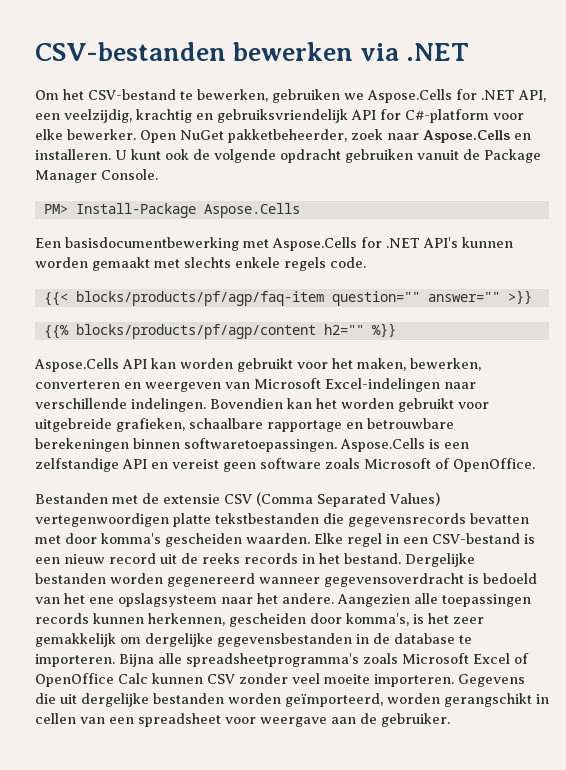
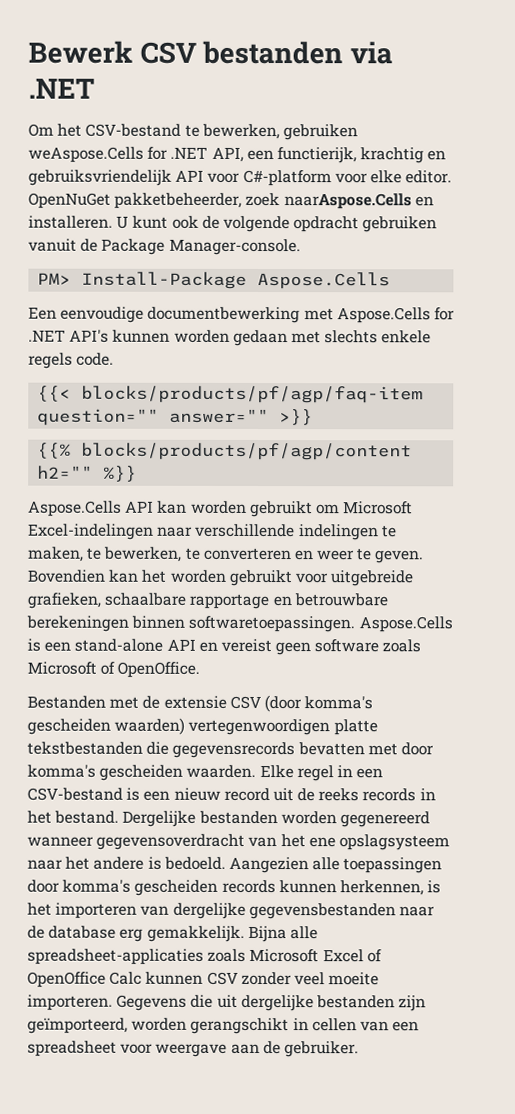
- CSV-bestanden bewerken via .NET
+ Bewerk CSV bestanden via .NET
- Om het CSV-bestand te bewerken, gebruiken we Aspose.Cells for .NET API, een veelzijdig, krachtig en gebruiksvriendelijk API for C#-platform voor elke bewerker. Open NuGet pakketbeheerder, zoek naar Aspose.Cells en installeren.
+ Om het CSV-bestand te bewerken, gebruiken weAspose.Cells for .NET API, een functierijk, krachtig en gebruiksvriendelijk API voor C#-platform voor elke editor. OpenNuGet pakketbeheerder, zoek naarAspose.Cells en installeren.
- U kunt ook de volgende opdracht gebruiken vanuit de Package Manager Console.
+ U kunt ook de volgende opdracht gebruiken vanuit de Package Manager-console.
- Een basisdocumentbewerking met Aspose.Cells for .NET API's kunnen worden gemaakt met slechts enkele regels code.
+ Een eenvoudige documentbewerking met Aspose.Cells for .NET API's kunnen worden gedaan met slechts enkele regels code.
- Aspose.Cells API kan worden gebruikt voor het maken, bewerken, converteren en weergeven van Microsoft Excel-indelingen naar verschillende indelingen.
+ Aspose.Cells API kan worden gebruikt om Microsoft Excel-indelingen naar verschillende indelingen te maken, te bewerken, te converteren en weer te geven.
- Aspose.Cells is een zelfstandige API en vereist geen software zoals Microsoft of OpenOffice.
+ Aspose.Cells is een stand-alone API en vereist geen software zoals Microsoft of OpenOffice.
- Bestanden met de extensie CSV (Comma Separated Values) vertegenwoordigen platte tekstbestanden die gegevensrecords bevatten met door komma's gescheiden waarden.
+ Bestanden met de extensie CSV (door komma's gescheiden waarden) vertegenwoordigen platte tekstbestanden die gegevensrecords bevatten met door komma's gescheiden waarden.
- Dergelijke bestanden worden gegenereerd wanneer gegevensoverdracht is bedoeld van het ene opslagsysteem naar het andere. Aangezien alle toepassingen records kunnen herkennen, gescheiden door komma's, is het zeer gemakkelijk om dergelijke gegevensbestanden in de database te importeren.
+ Dergelijke bestanden worden gegenereerd wanneer gegevensoverdracht van het ene opslagsysteem naar het andere is bedoeld. Aangezien alle toepassingen door komma's gescheiden records kunnen herkennen, is het importeren van dergelijke gegevensbestanden naar de database erg gemakkelijk.
- Bijna alle spreadsheetprogramma's zoals Microsoft Excel of OpenOffice Calc kunnen CSV zonder veel moeite importeren.
+ Bijna alle spreadsheet-applicaties zoals Microsoft Excel of OpenOffice Calc kunnen CSV zonder veel moeite importeren.
- Gegevens die uit dergelijke bestanden worden geïmporteerd, worden gerangschikt in cellen van een spreadsheet voor weergave aan de gebruiker.
+ Gegevens die uit dergelijke bestanden zijn geïmporteerd, worden gerangschikt in cellen van een spreadsheet voor weergave aan de gebruiker.

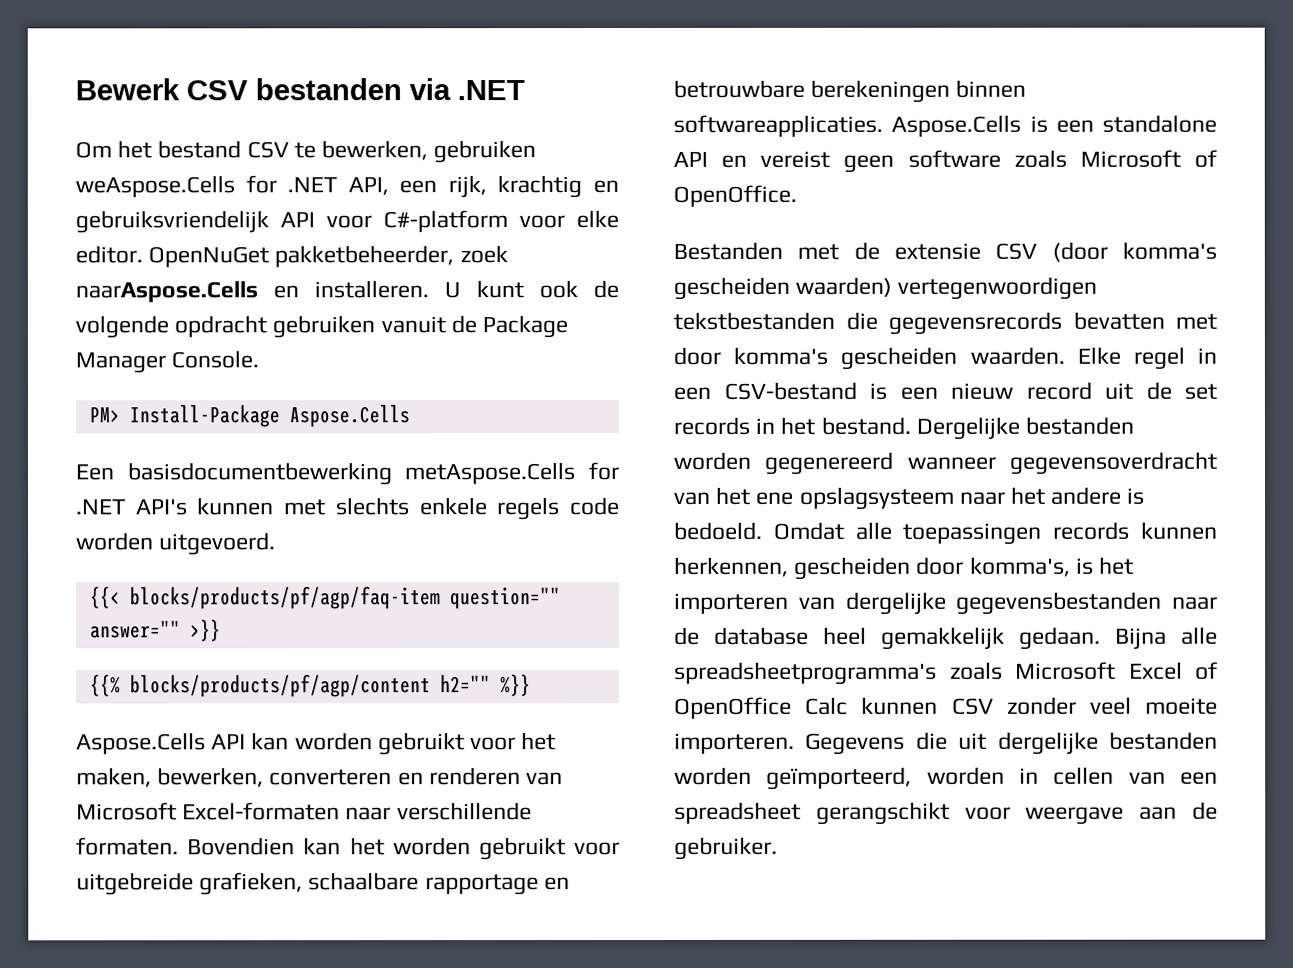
- Om het CSV-bestand te bewerken, gebruiken weAspose.Cells for .NET API, een functierijk, krachtig en gebruiksvriendelijk API voor C#-platform voor elke editor.
+ Om het bestand CSV te bewerken, gebruiken weAspose.Cells for .NET API, een rijk, krachtig en gebruiksvriendelijk API voor C#-platform voor elke editor.
- U kunt ook de volgende opdracht gebruiken vanuit de Package Manager-console.
+ U kunt ook de volgende opdracht gebruiken vanuit de Package Manager Console.
- Een eenvoudige documentbewerking met Aspose.Cells for .NET API's kunnen worden gedaan met slechts enkele regels code.
+ Een basisdocumentbewerking metAspose.Cells for .NET API's kunnen met slechts enkele regels code worden uitgevoerd.
- Aspose.Cells API kan worden gebruikt om Microsoft Excel-indelingen naar verschillende indelingen te maken, te bewerken, te converteren en weer te geven.
+ Aspose.Cells API kan worden gebruikt voor het maken, bewerken, converteren en renderen van Microsoft Excel-formaten naar verschillende formaten.
- Bovendien kan het worden gebruikt voor uitgebreide grafieken, schaalbare rapportage en betrouwbare berekeningen binnen softwaretoepassingen.
+ Bovendien kan het worden gebruikt voor uitgebreide grafieken, schaalbare rapportage en betrouwbare berekeningen binnen softwareapplicaties.
- Aspose.Cells is een stand-alone API en vereist geen software zoals Microsoft of OpenOffice.
+ Aspose.Cells is een standalone API en vereist geen software zoals Microsoft of OpenOffice.
- Bestanden met de extensie CSV (door komma's gescheiden waarden) vertegenwoordigen platte tekstbestanden die gegevensrecords bevatten met door komma's gescheiden waarden.
+ Bestanden met de extensie CSV (door komma's gescheiden waarden) vertegenwoordigen tekstbestanden die gegevensrecords bevatten met door komma's gescheiden waarden.
- Elke regel in een CSV-bestand is een nieuw record uit de reeks records in het bestand.
+ Elke regel in een CSV-bestand is een nieuw record uit de set records in het bestand.
- Aangezien alle toepassingen door komma's gescheiden records kunnen herkennen, is het importeren van dergelijke gegevensbestanden naar de database erg gemakkelijk.
+ Omdat alle toepassingen records kunnen herkennen, gescheiden door komma's, is het importeren van dergelijke gegevensbestanden naar de database heel gemakkelijk gedaan.
- Bijna alle spreadsheet-applicaties zoals Microsoft Excel of OpenOffice Calc kunnen CSV zonder veel moeite importeren.
+ Bijna alle spreadsheetprogramma's zoals Microsoft Excel of OpenOffice Calc kunnen CSV zonder veel moeite importeren.
- Gegevens die uit dergelijke bestanden zijn geïmporteerd, worden gerangschikt in cellen van een spreadsheet voor weergave aan de gebruiker.
+ Gegevens die uit dergelijke bestanden worden geïmporteerd, worden in cellen van een spreadsheet gerangschikt voor weergave aan de gebruiker.

